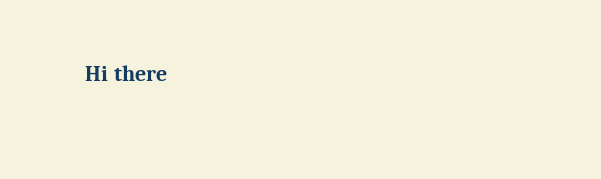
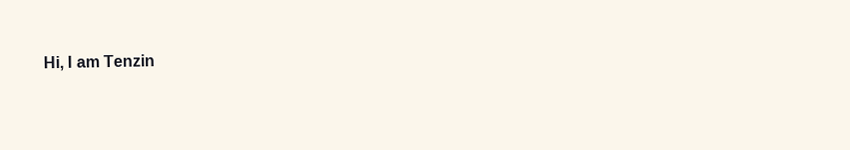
- Hi there
+ Hi, I am Tenzin

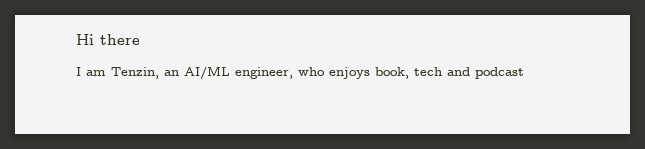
- Hi, I am Tenzin
+ Hi there
+ I am Tenzin, an AI/ML engineer, who enjoys book, tech and podcast

